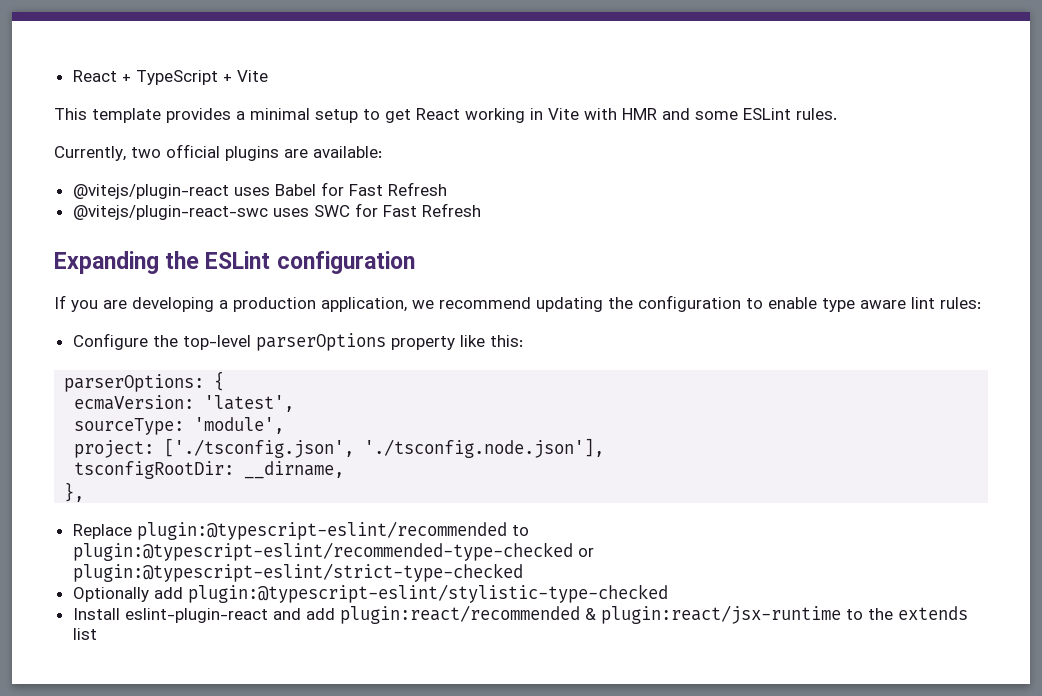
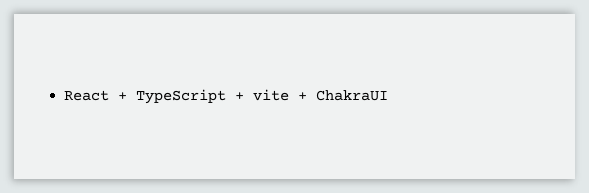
- React + TypeScript + Vite
- This template provides a minimal setup to get React working in Vite with HMR and some ESLint rules.
- Currently, two official plugins are available:
- @vitejs/plugin-react uses Babel for Fast Refresh
- @vitejs/plugin-react-swc uses SWC for Fast Refresh
- Expanding the ESLint configuration
- If you are developing a production application, we recommend updating the configuration to enable type aware lint rules:
- Configure the top-level parserOptions property like this:
- parserOptions: {
- ecmaVersion: 'latest',
- sourceType: 'module',
- project: ['./tsconfig.json', './tsconfig.node.json'],
- tsconfigRootDir: __dirname,
- },
- Replace plugin:@typescript-eslint/recommended to plugin:@typescript-eslint/recommended-type-checked or plugin:@typescript-eslint/strict-type-checked
- Optionally add plugin:@typescript-eslint/stylistic-type-checked
- Install eslint-plugin-react and add plugin:react/recommended & plugin:react/jsx-runtime to the extends list
+ React + TypeScript + vite + ChakraUI

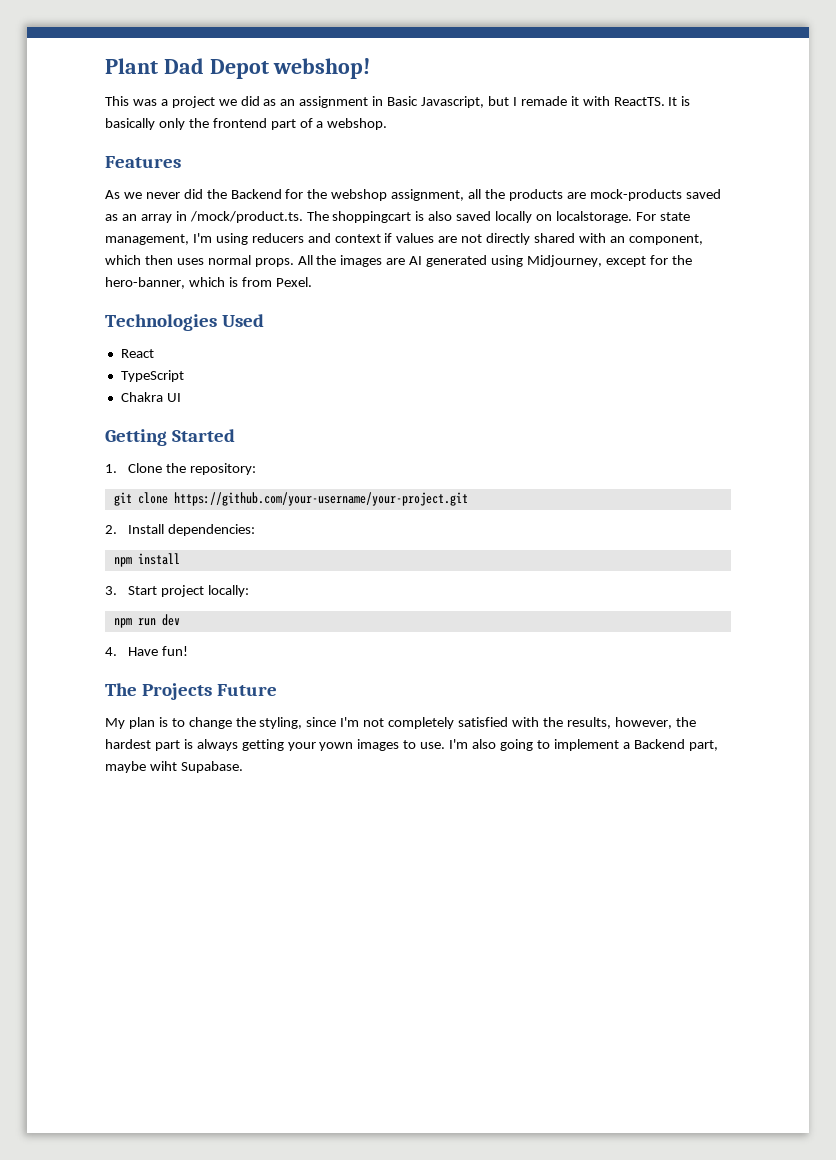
+ Plant Dad Depot webshop!
+ This was a project we did as an assignment in Basic Javascript, but I remade it with ReactTS. It is basically only the frontend part of a webshop.
+ Features
+ As we never did the Backend for the webshop assignment, all the products are mock-products saved as an array in /mock/product.ts. The shoppingcart is also saved locally on localstorage. For state management, I'm using reducers and context if values are not directly shared with an component, which then uses normal props. All the images are AI generated using Midjourney, except for the hero-banner, which is from Pexel.
+ Technologies Used
- React + TypeScript + vite + ChakraUI
+ React
+ TypeScript
+ Chakra UI
+ Getting Started
+ 1. Clone the repository:
+ git clone https://github.com/your-username/your-project.git
+ 2. Install dependencies:
+ npm install
+ 3. Start project locally:
+ npm run dev
+ 4. Have fun!
+ The Projects Future
+ My plan is to change the styling, since I'm not completely satisfied with the results, however, the hardest part is always getting your yown images to use. I'm also going to implement a Backend part, maybe wiht Supabase.

